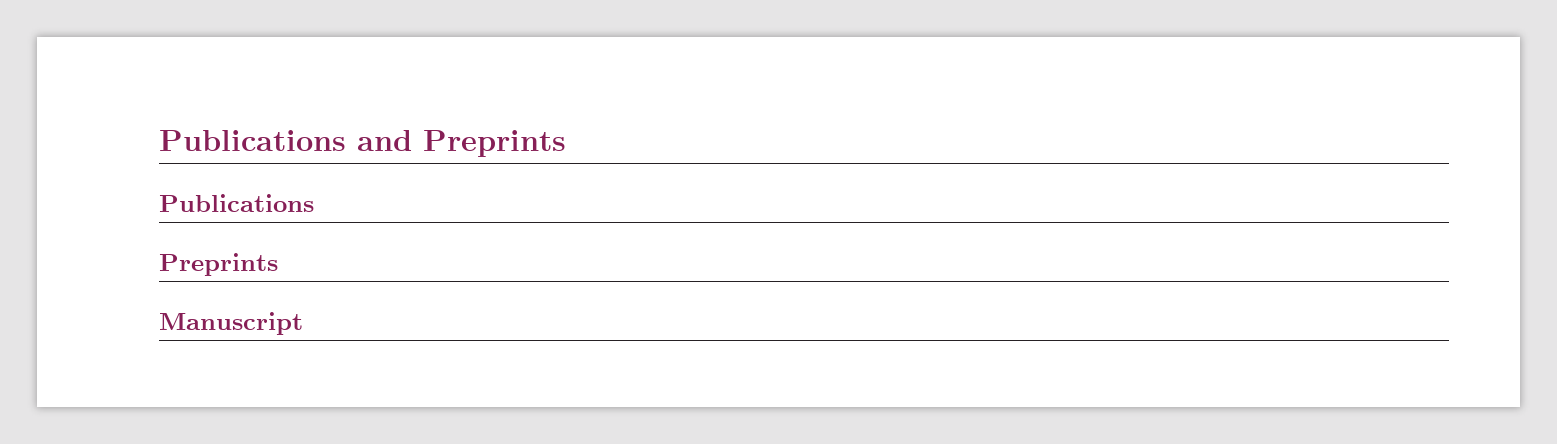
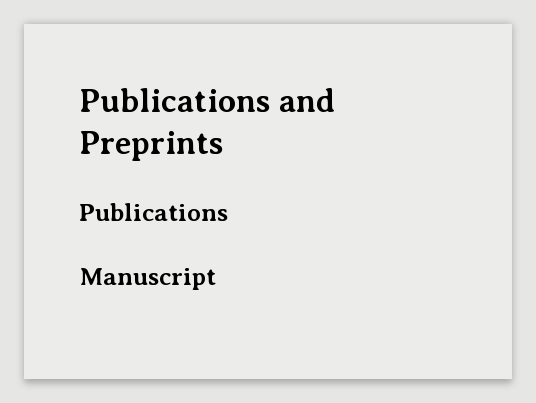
  Publications and Preprints
  Publications
- Preprints

